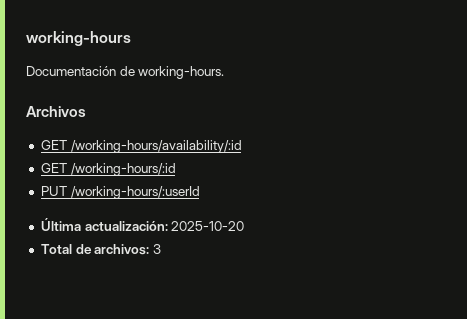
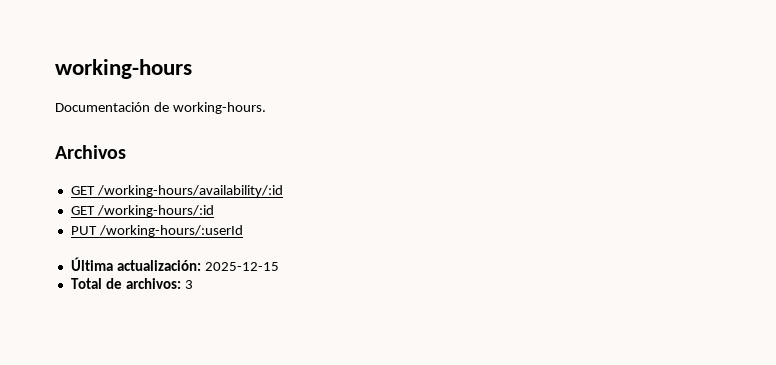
- Última actualización: 2025-10-20
+ Última actualización: 2025-12-15

